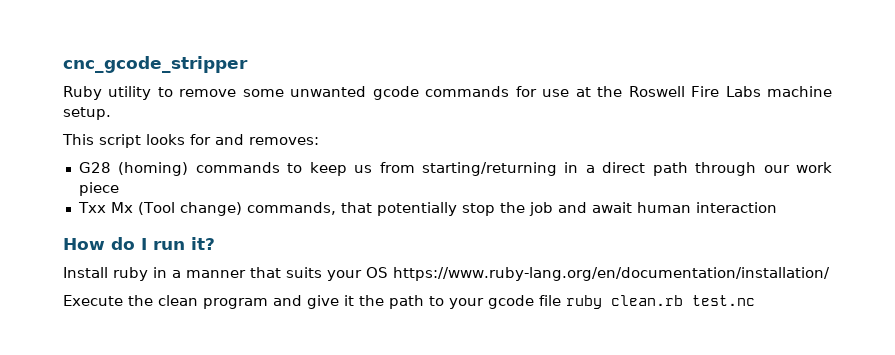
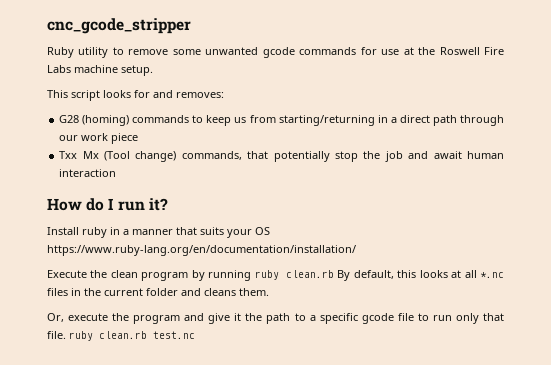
- Execute the clean program and give it the path to your gcode file ruby clean.rb test.nc
+ Execute the clean program by running ruby clean.rb By default, this looks at all *.nc files in the current folder and cleans them.
+ Or, execute the program and give it the path to a specific gcode file to run only that file. ruby clean.rb test.nc

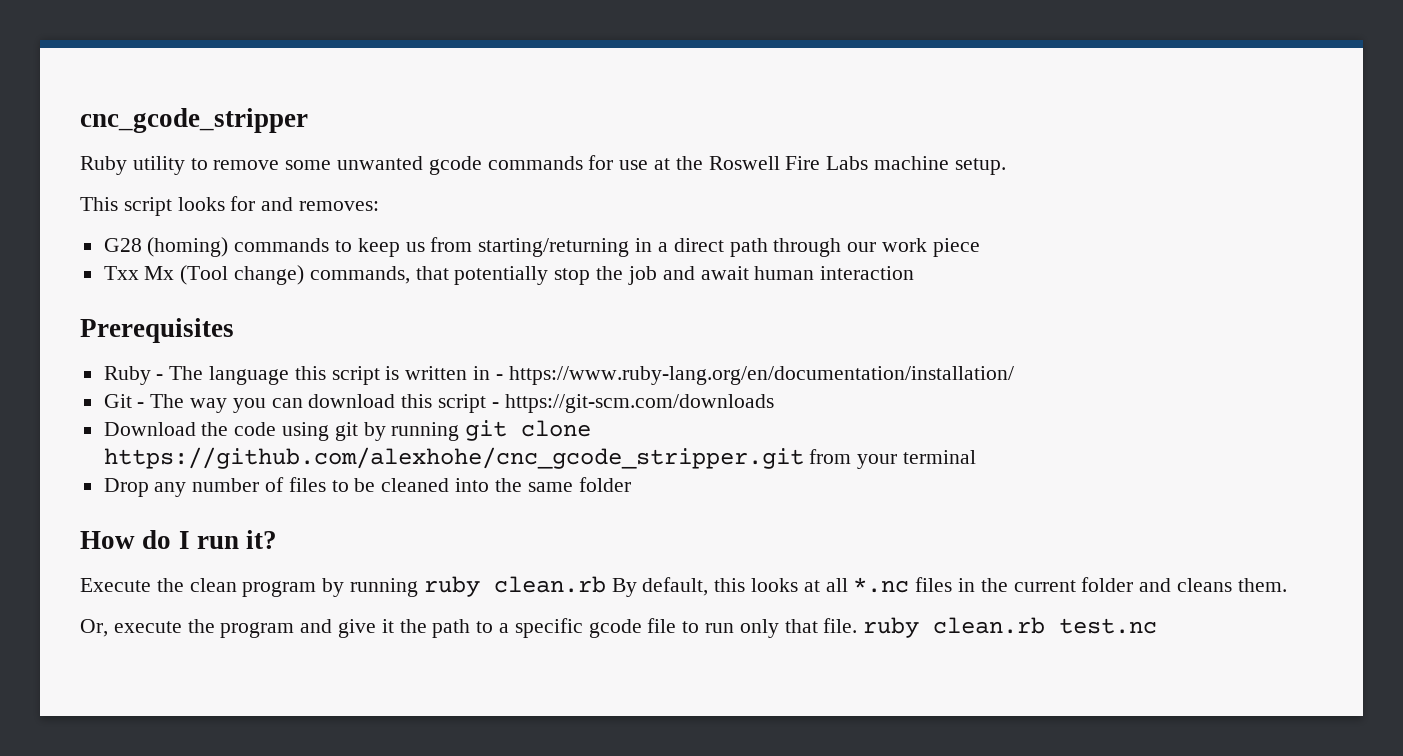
+ Prerequisites
+ Ruby - The language this script is written in - https://www.ruby-lang.org/en/documentation/installation/
+ Git - The way you can download this script - https://git-scm.com/downloads
+ Download the code using git by running git clone https://github.com/alexhohe/cnc_gcode_stripper.git from your terminal
+ Drop any number of files to be cleaned into the same folder
- Install ruby in a manner that suits your OS https://www.ruby-lang.org/en/documentation/installation/

